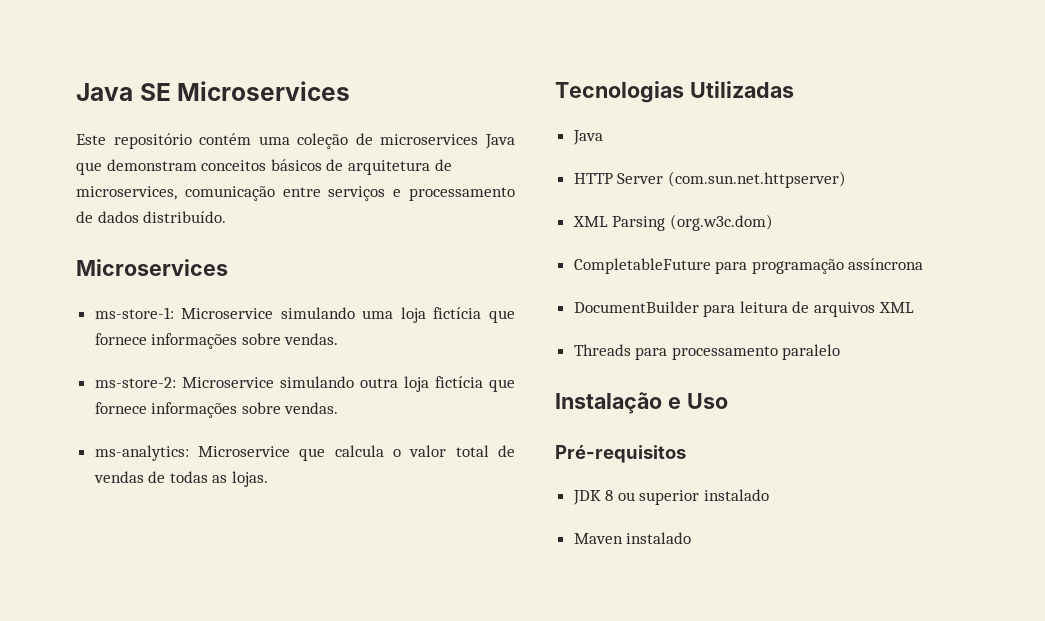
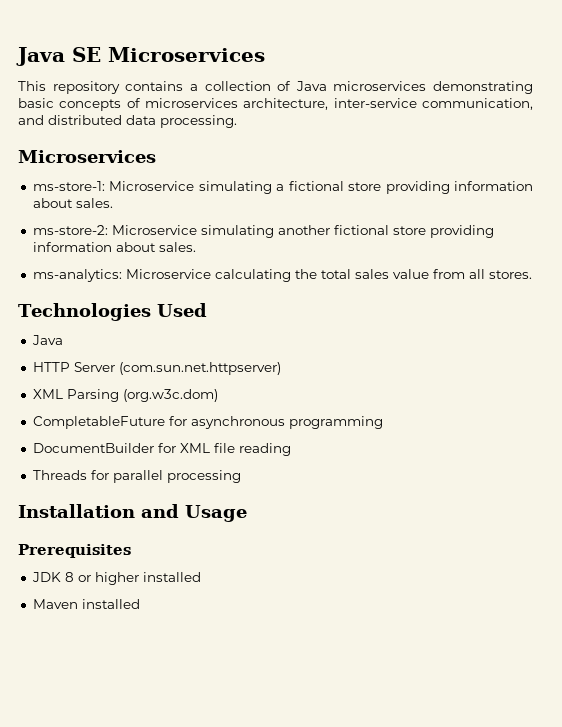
- Este repositório contém uma coleção de microservices Java que demonstram conceitos básicos de arquitetura de microservices, comunicação entre serviços e processamento de dados distribuído.
+ This repository contains a collection of Java microservices demonstrating basic concepts of microservices architecture, inter-service communication, and distributed data processing.
  Microservices
- ms-store-1: Microservice simulando uma loja fictícia que fornece informações sobre vendas.
- ms-store-2: Microservice simulando outra loja fictícia que fornece informações sobre vendas.
- ms-analytics: Microservice que calcula o valor total de vendas de todas as lojas.
- Tecnologias Utilizadas
+ ms-store-1: Microservice simulating a fictional store providing information about sales.
+ ms-store-2: Microservice simulating another fictional store providing information about sales.
+ ms-analytics: Microservice calculating the total sales value from all stores.
+ Technologies Used
- CompletableFuture para programação assíncrona
- DocumentBuilder para leitura de arquivos XML
+ CompletableFuture for asynchronous programming
+ DocumentBuilder for XML file reading
- Threads para processamento paralelo
- Instalação e Uso
- Pré-requisitos
+ Threads for parallel processing
+ Installation and Usage
+ Prerequisites
- JDK 8 ou superior instalado
+ JDK 8 or higher installed
- Maven instalado
+ Maven installed

